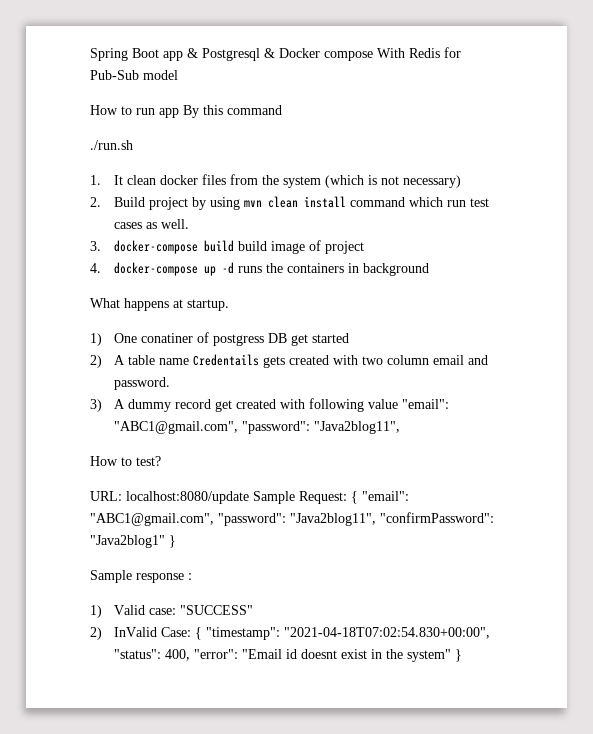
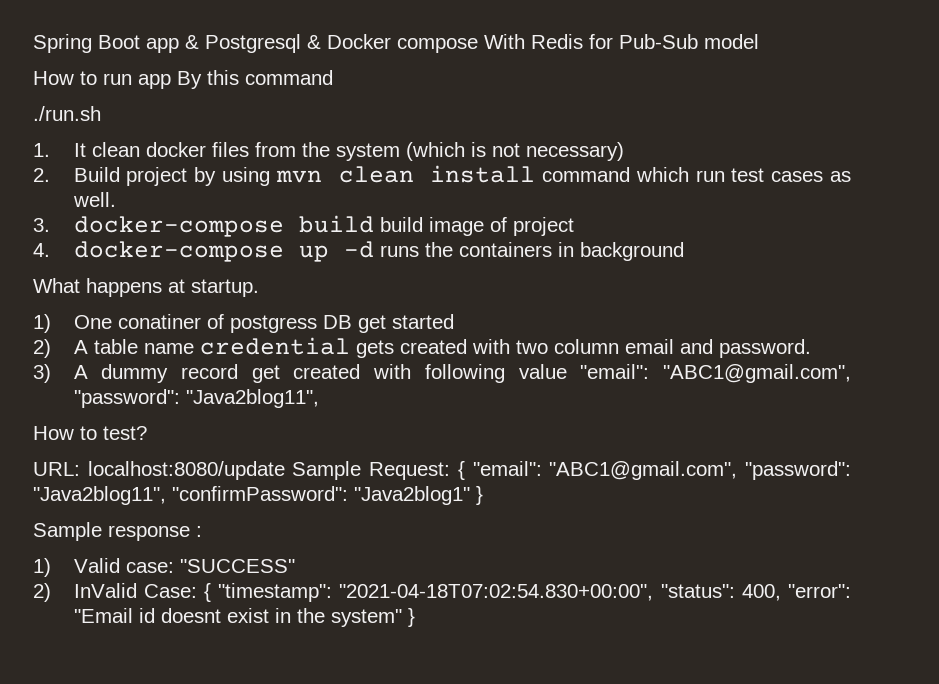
- 2) A table name Credentails gets created with two column email and password.
+ 2) A table name credential gets created with two column email and password.

